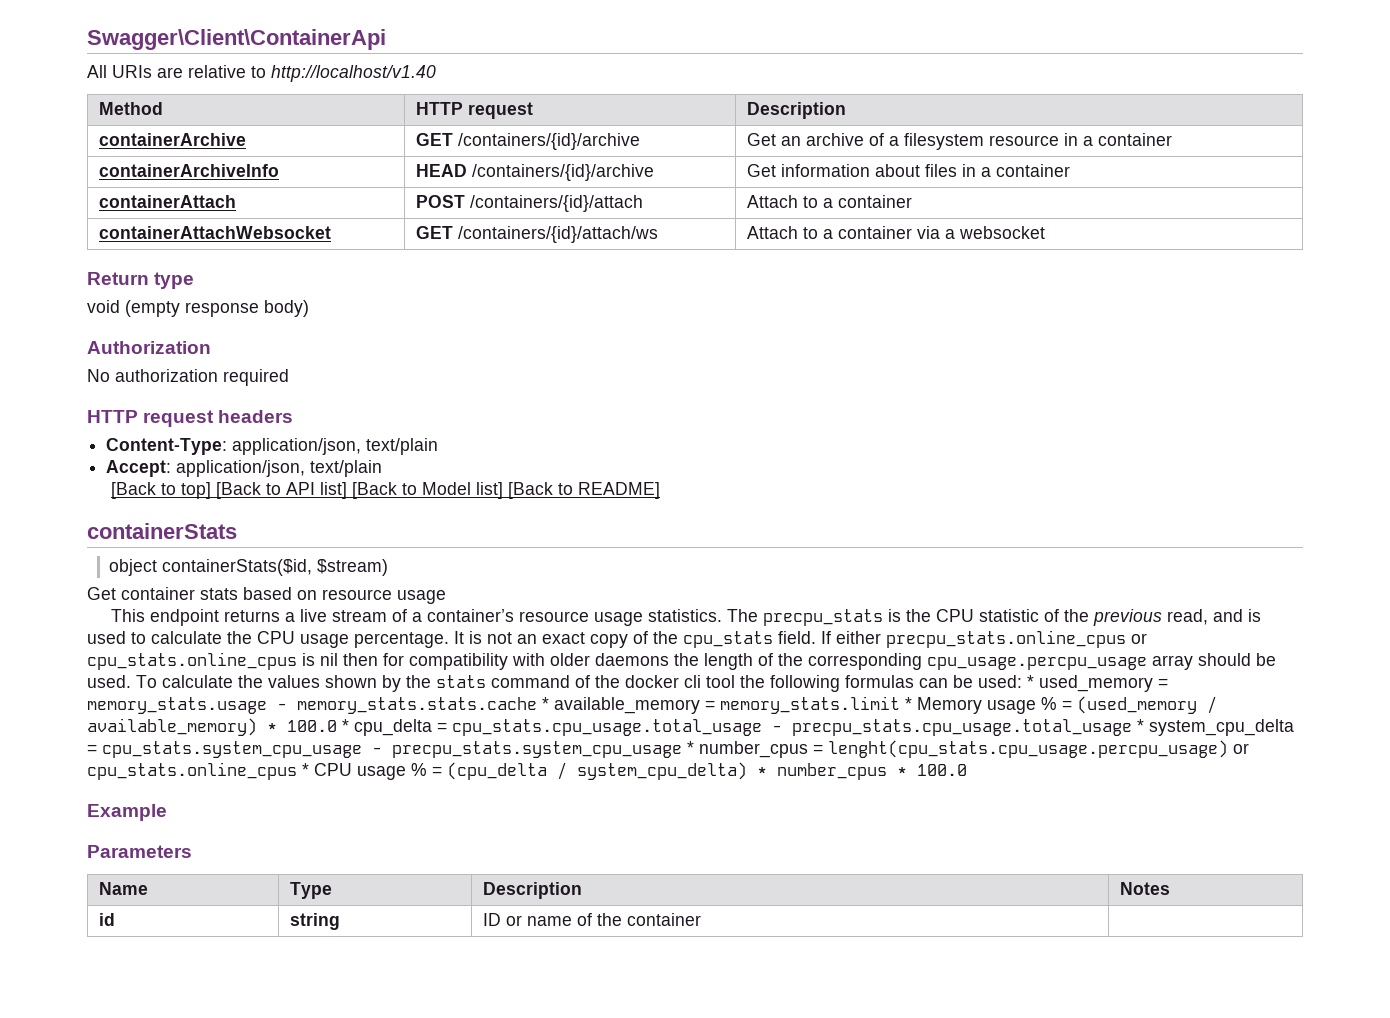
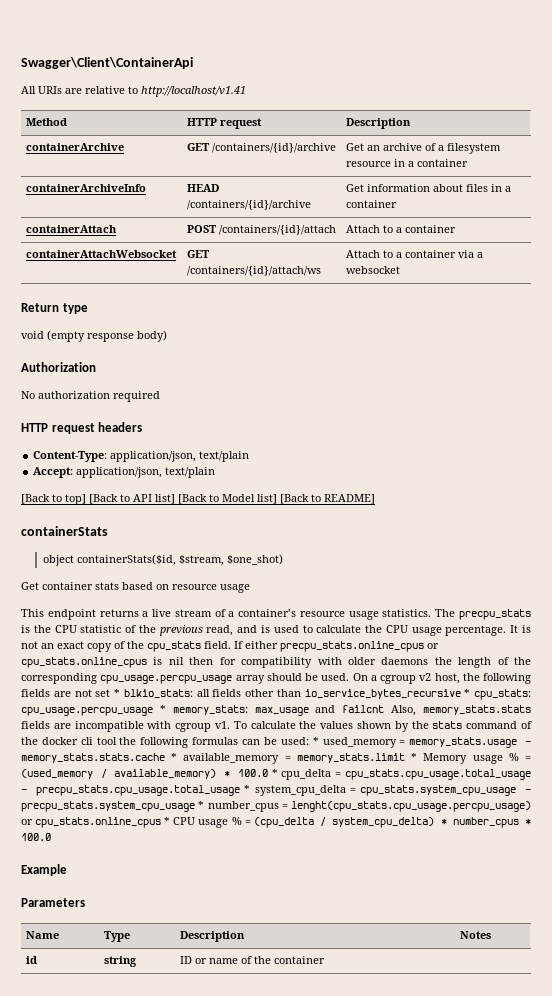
- All URIs are relative to http://localhost/v1.40
+ All URIs are relative to http://localhost/v1.41
- object containerStats($id, $stream)
+ object containerStats($id, $stream, $one_shot)
+ On a cgroup v2 host, the following fields are not set * blkio_stats: all fields other than io_service_bytes_recursive * cpu_stats: cpu_usage.percpu_usage * memory_stats: max_usage and failcnt Also, memory_stats.stats fields are incompatible with cgroup v1.

